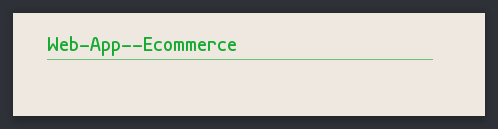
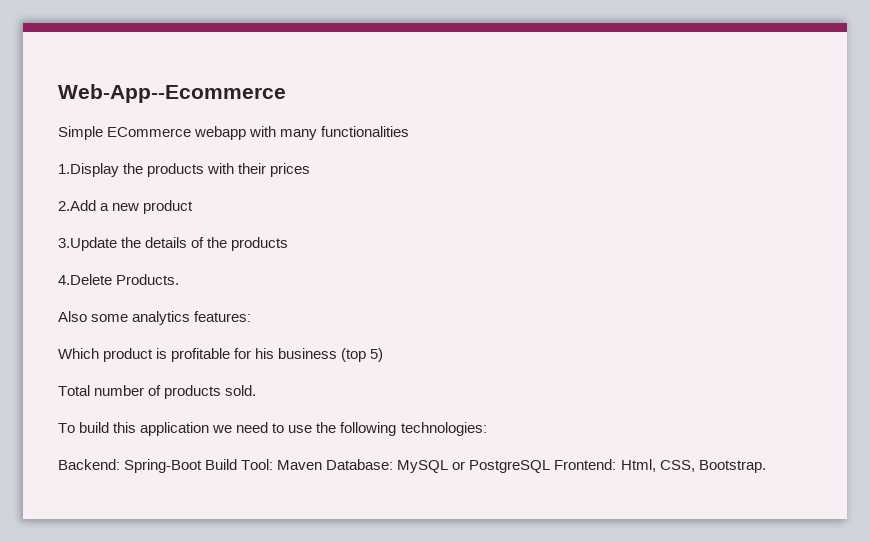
+ Simple ECommerce webapp with many functionalities
+ 1.Display the products with their prices
+ 2.Add a new product
+ 3.Update the details of the products
+ 4.Delete Products.
+ Also some analytics features:
+ Which product is profitable for his business (top 5)
+ Total number of products sold.
+ To build this application we need to use the following technologies:
+ Backend: Spring-Boot Build Tool: Maven Database: MySQL or PostgreSQL Frontend: Html, CSS, Bootstrap.

